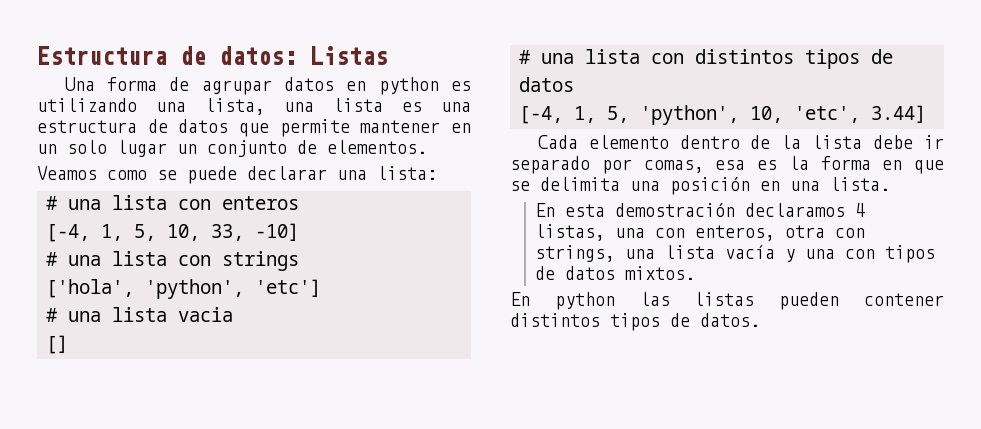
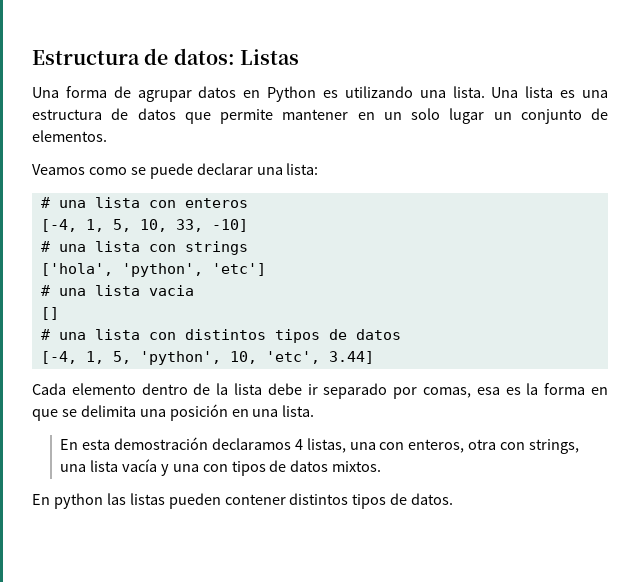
- Una forma de agrupar datos en python es utilizando una lista, una lista es una estructura de datos que permite mantener en un solo lugar un conjunto de elementos.
+ Una forma de agrupar datos en Python es utilizando una lista. Una lista es una estructura de datos que permite mantener en un solo lugar un conjunto de elementos.

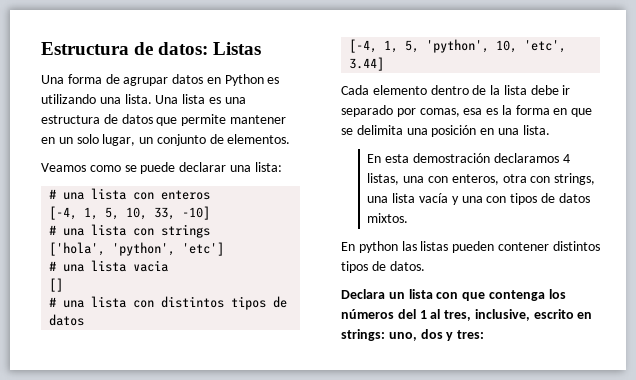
- Una lista es una estructura de datos que permite mantener en un solo lugar un conjunto de elementos.
+ Una lista es una estructura de datos que permite mantener en un solo lugar, un conjunto de elementos.
+ Declara un lista con que contenga los números del 1 al tres, inclusive, escrito en strings: uno, dos y tres:

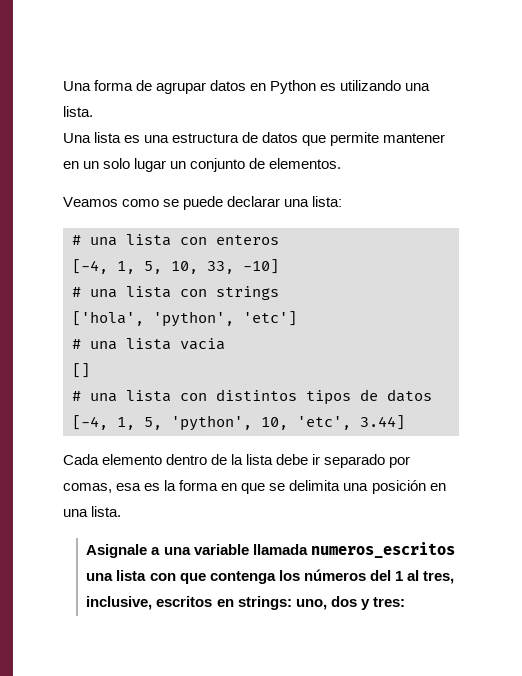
- Estructura de datos: Listas
- Una forma de agrupar datos en Python es utilizando una lista. Una lista es una estructura de datos que permite mantener en un solo lugar, un conjunto de elementos.
+ Una forma de agrupar datos en Python es utilizando una lista.
+ Una lista es una estructura de datos que permite mantener en un solo lugar un conjunto de elementos.
- En esta demostración declaramos 4 listas, una con enteros, otra con strings, una lista vacía y una con tipos de datos mixtos.
- En python las listas pueden contener distintos tipos de datos.
- Declara un lista con que contenga los números del 1 al tres, inclusive, escrito en strings: uno, dos y tres:
+ Asignale a una variable llamada numeros_escritos una lista con que contenga los números del 1 al tres, inclusive, escritos en strings: uno, dos y tres:

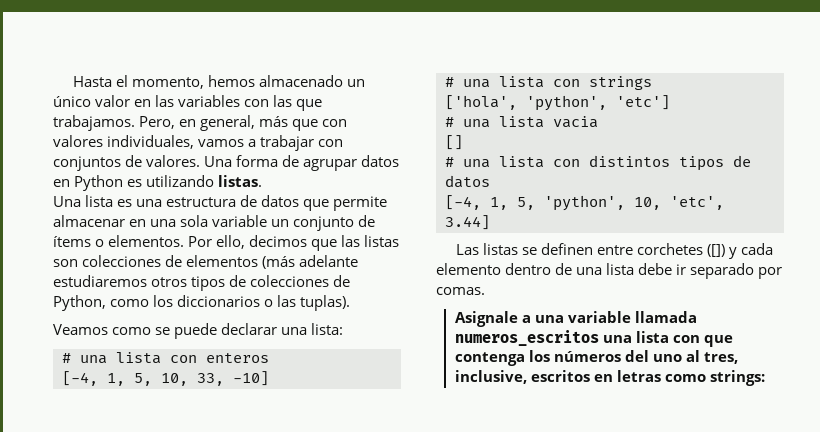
+ Hasta el momento, hemos almacenado un único valor en las variables con las que trabajamos. Pero, en general, más que con valores individuales, vamos a trabajar con conjuntos de valores.
- Una forma de agrupar datos en Python es utilizando una lista.
+ Una forma de agrupar datos en Python es utilizando listas.
- Una lista es una estructura de datos que permite mantener en un solo lugar un conjunto de elementos.
+ Una lista es una estructura de datos que permite almacenar en una sola variable un conjunto de ítems o elementos. Por ello, decimos que las listas son colecciones de elementos (más adelante estudiaremos otros tipos de colecciones de Python, como los diccionarios o las tuplas).
- Cada elemento dentro de la lista debe ir separado por comas, esa es la forma en que se delimita una posición en una lista.
+ Las listas se definen entre corchetes ([]) y cada elemento dentro de una lista debe ir separado por comas.
- Asignale a una variable llamada numeros_escritos una lista con que contenga los números del 1 al tres, inclusive, escritos en strings: uno, dos y tres:
+ Asignale a una variable llamada numeros_escritos una lista con que contenga los números del uno al tres, inclusive, escritos en letras como strings:

